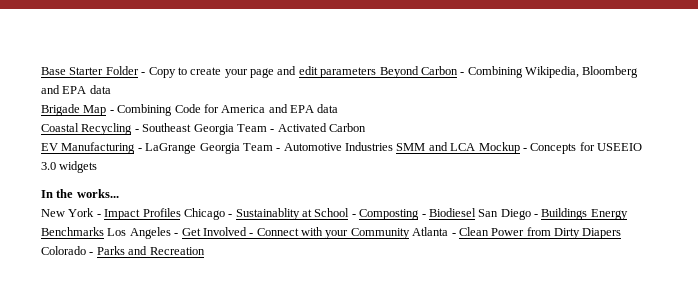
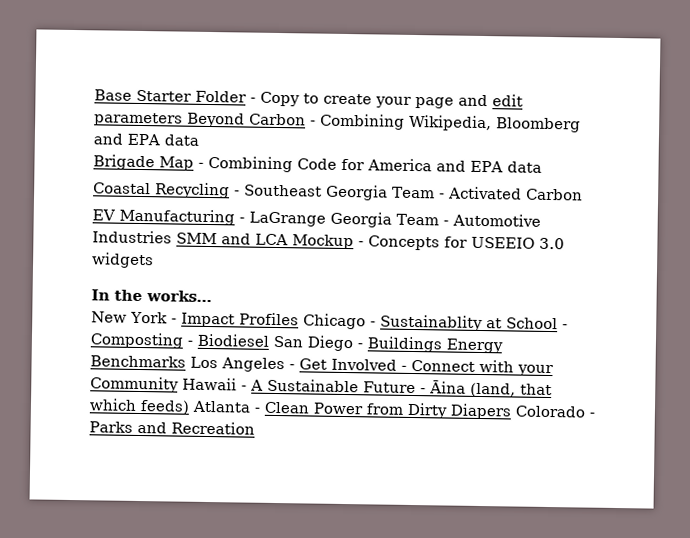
- New York - Impact Profiles Chicago - Sustainablity at School - Composting - Biodiesel San Diego - Buildings Energy Benchmarks Los Angeles - Get Involved - Connect with your Community Atlanta - Clean Power from Dirty Diapers Colorado - Parks and Recreation
+ New York - Impact Profiles Chicago - Sustainablity at School - Composting - Biodiesel San Diego - Buildings Energy Benchmarks Los Angeles - Get Involved - Connect with your Community Hawaii - A Sustainable Future - Āina (land, that which feeds) Atlanta - Clean Power from Dirty Diapers Colorado - Parks and Recreation

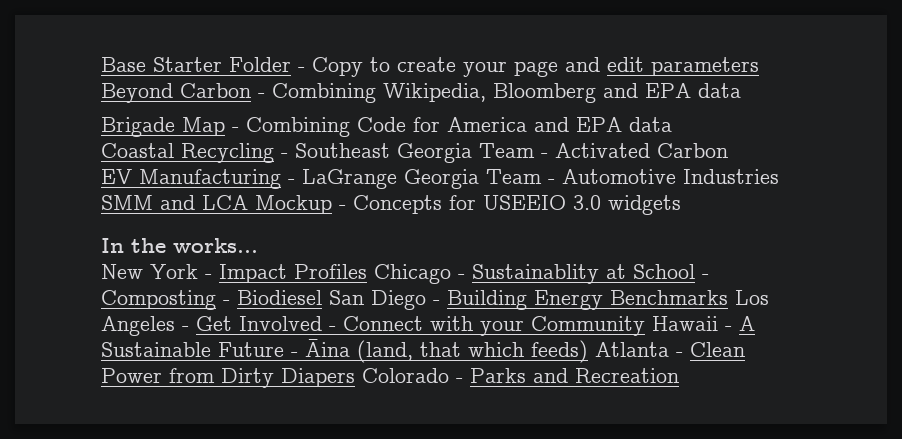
- New York - Impact Profiles Chicago - Sustainablity at School - Composting - Biodiesel San Diego - Buildings Energy Benchmarks Los Angeles - Get Involved - Connect with your Community Hawaii - A Sustainable Future - Āina (land, that which feeds) Atlanta - Clean Power from Dirty Diapers Colorado - Parks and Recreation
+ New York - Impact Profiles Chicago - Sustainablity at School - Composting - Biodiesel San Diego - Building Energy Benchmarks Los Angeles - Get Involved - Connect with your Community Hawaii - A Sustainable Future - Āina (land, that which feeds) Atlanta - Clean Power from Dirty Diapers Colorado - Parks and Recreation

